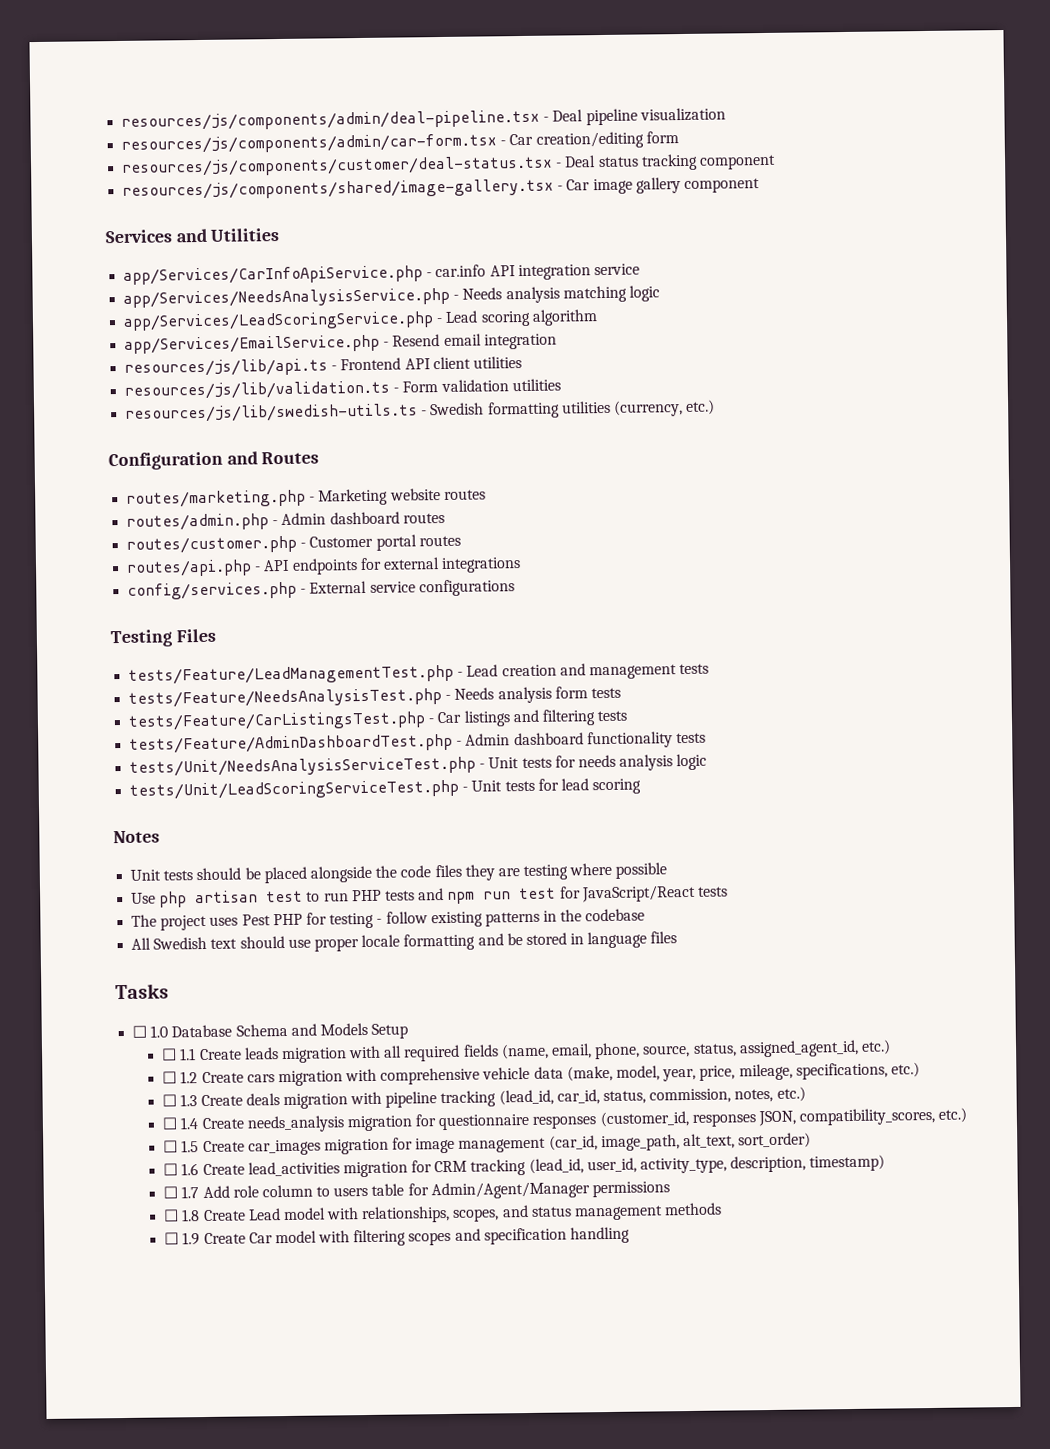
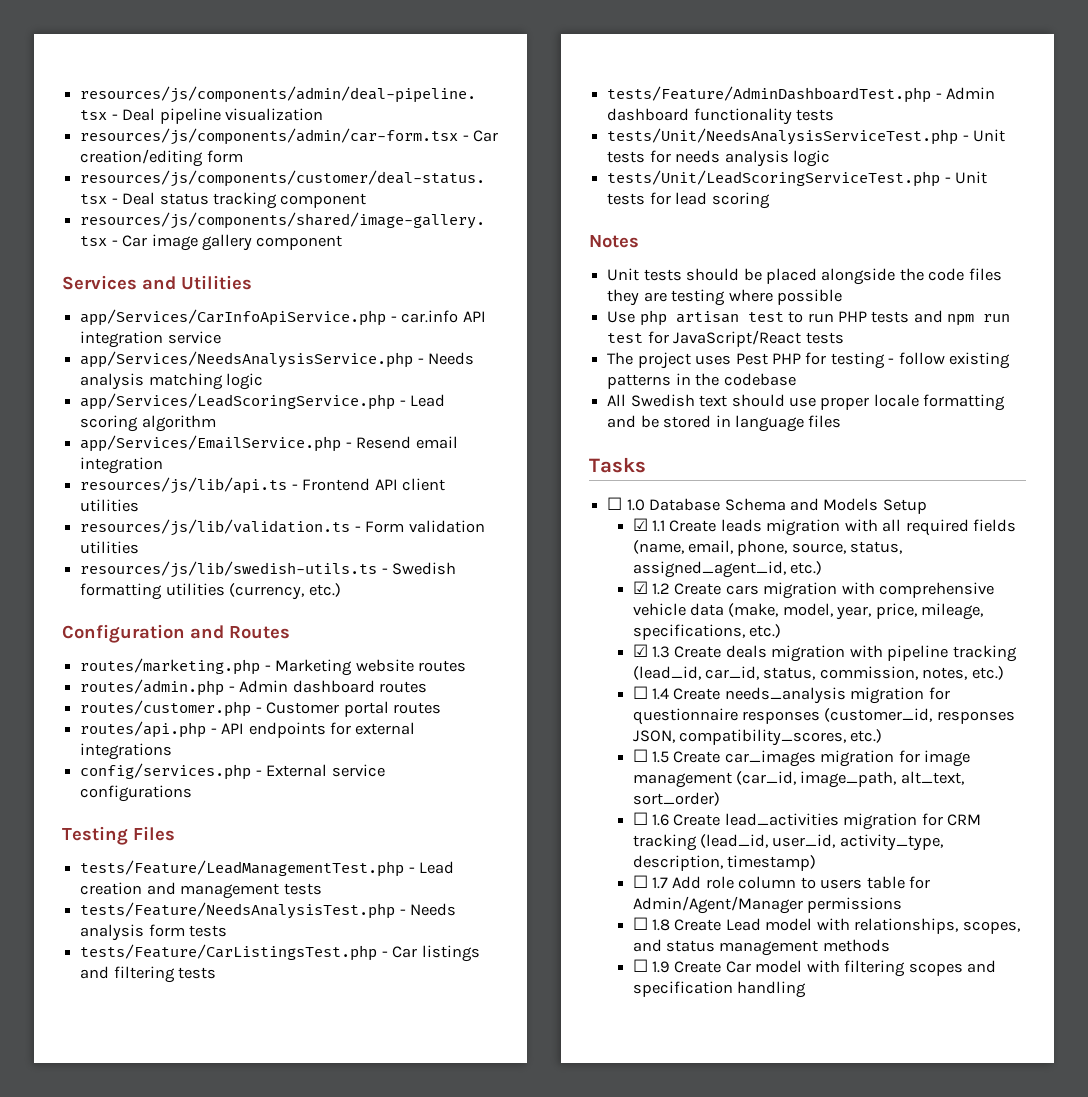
- ☐ 1.1 Create leads migration with all required fields (name, email, phone, source, status, assigned_agent_id, etc.)
+ ☑ 1.1 Create leads migration with all required fields (name, email, phone, source, status, assigned_agent_id, etc.)
- ☐ 1.2 Create cars migration with comprehensive vehicle data (make, model, year, price, mileage, specifications, etc.)
+ ☑ 1.2 Create cars migration with comprehensive vehicle data (make, model, year, price, mileage, specifications, etc.)
- ☐ 1.3 Create deals migration with pipeline tracking (lead_id, car_id, status, commission, notes, etc.)
+ ☑ 1.3 Create deals migration with pipeline tracking (lead_id, car_id, status, commission, notes, etc.)

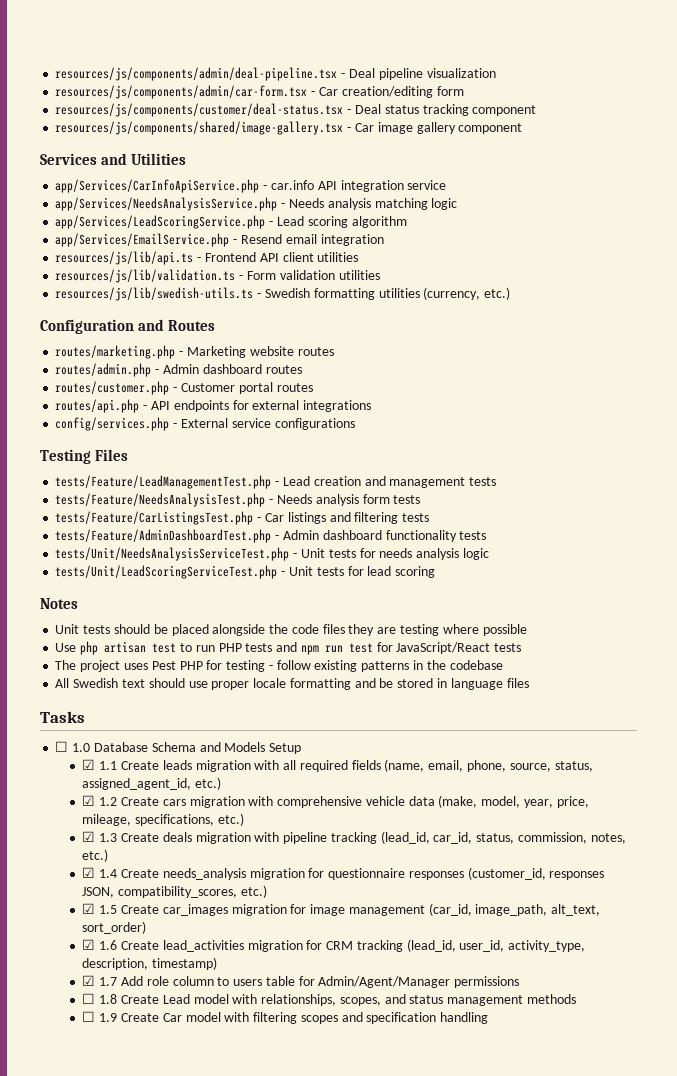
- ☐ 1.4 Create needs_analysis migration for questionnaire responses (customer_id, responses JSON, compatibility_scores, etc.)
+ ☑ 1.4 Create needs_analysis migration for questionnaire responses (customer_id, responses JSON, compatibility_scores, etc.)
- ☐ 1.5 Create car_images migration for image management (car_id, image_path, alt_text, sort_order)
+ ☑ 1.5 Create car_images migration for image management (car_id, image_path, alt_text, sort_order)
- ☐ 1.6 Create lead_activities migration for CRM tracking (lead_id, user_id, activity_type, description, timestamp)
+ ☑ 1.6 Create lead_activities migration for CRM tracking (lead_id, user_id, activity_type, description, timestamp)
- ☐ 1.7 Add role column to users table for Admin/Agent/Manager permissions
+ ☑ 1.7 Add role column to users table for Admin/Agent/Manager permissions

